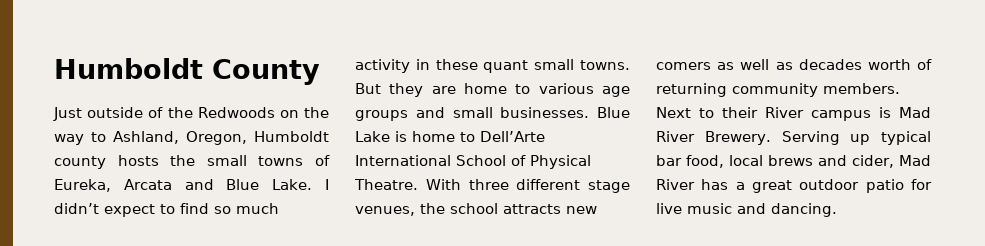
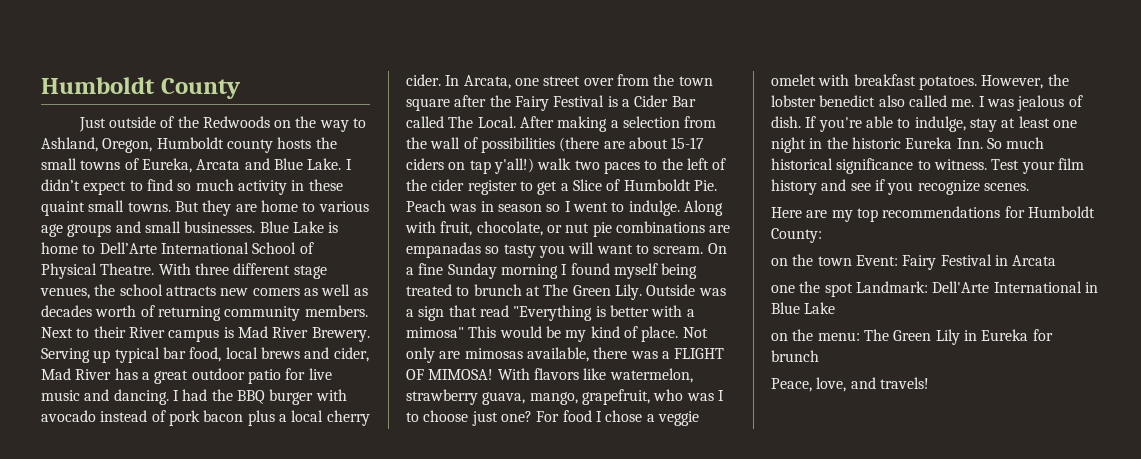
- I didn’t expect to find so much activity in these quant small towns.
+ I didn’t expect to find so much activity in these quaint small towns.
+ I had the BBQ burger with avocado instead of pork bacon plus a local cherry cider. In Arcata, one street over from the town square after the Fairy Festival is a Cider Bar called The Local. After making a selection from the wall of possibilities (there are about 15-17 ciders on tap y'all!) walk two paces to the left of the cider register to get a Slice of Humboldt Pie. Peach was in season so I went to indulge. Along with fruit, chocolate, or nut pie combinations are empanadas so tasty you will want to scream. On a fine Sunday morning I found myself being treated to brunch at The Green Lily. Outside was a sign that read "Everything is better with a mimosa" This would be my kind of place. Not only are mimosas available, there was a FLIGHT OF MIMOSA! With flavors like watermelon, strawberry guava, mango, grapefruit, who was I to choose just one? For food I chose a veggie omelet with breakfast potatoes. However, the lobster benedict also called me. I was jealous of dish. If you're able to indulge, stay at least one night in the historic Eureka Inn. So much historical significance to witness. Test your film history and see if you recognize scenes.
+ Here are my top recommendations for Humboldt County:
+ on the town Event: Fairy Festival in Arcata
+ one the spot Landmark: Dell'Arte International in Blue Lake
+ on the menu: The Green Lily in Eureka for brunch
+ Peace, love, and travels!

